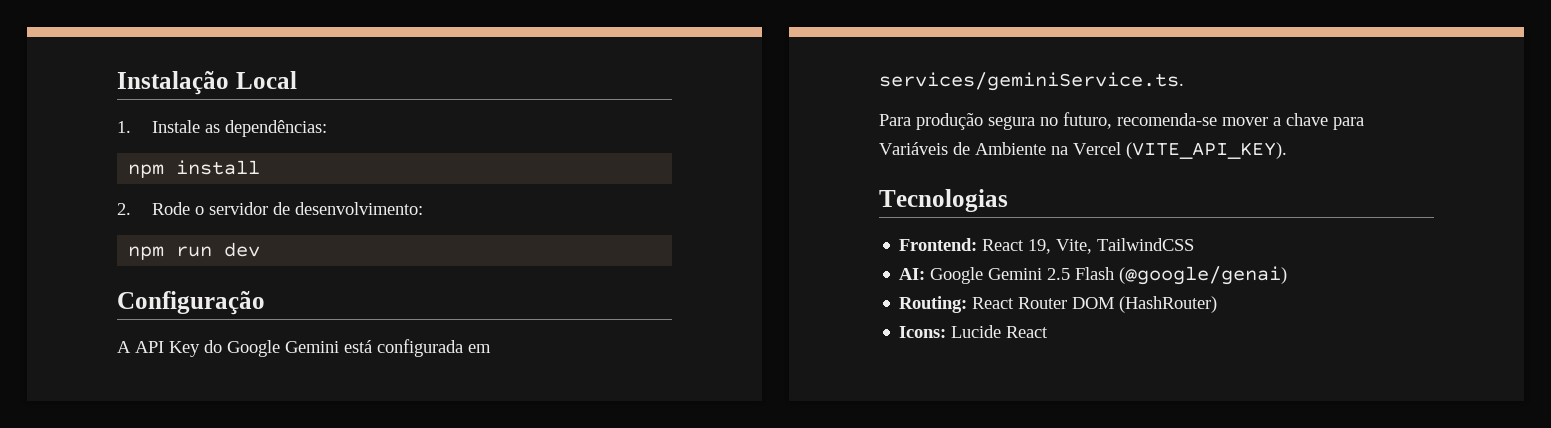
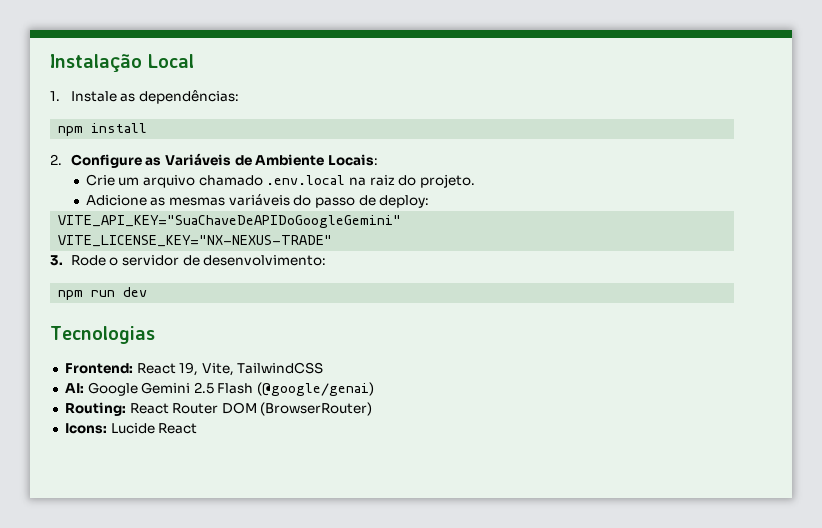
- 2. Rode o servidor de desenvolvimento:
+ 2. Configure as Variáveis de Ambiente Locais:
+ Crie um arquivo chamado .env.local na raiz do projeto.
+ Adicione as mesmas variáveis do passo de deploy:
+ VITE_API_KEY="SuaChaveDeAPIDoGoogleGemini"
+ VITE_LICENSE_KEY="NX-NEXUS-TRADE"
+ 3. Rode o servidor de desenvolvimento:
- Configuração
- A API Key do Google Gemini está configurada em services/geminiService.ts.
- Para produção segura no futuro, recomenda-se mover a chave para Variáveis de Ambiente na Vercel (VITE_API_KEY).
- Routing: React Router DOM (HashRouter)
+ Routing: React Router DOM (BrowserRouter)

